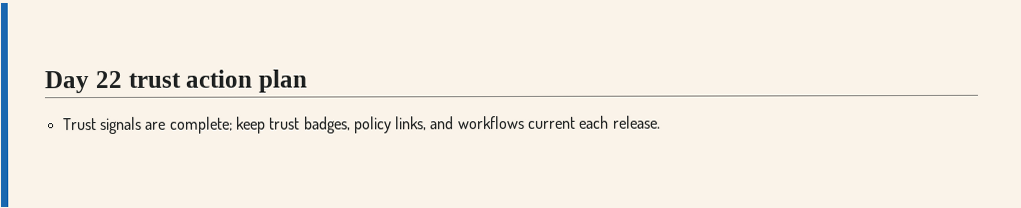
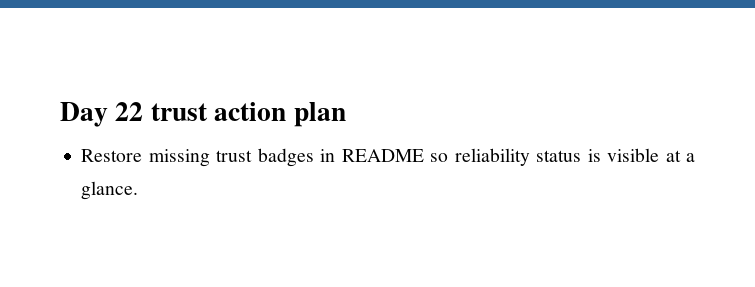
- Trust signals are complete; keep trust badges, policy links, and workflows current each release.
+ Restore missing trust badges in README so reliability status is visible at a glance.

